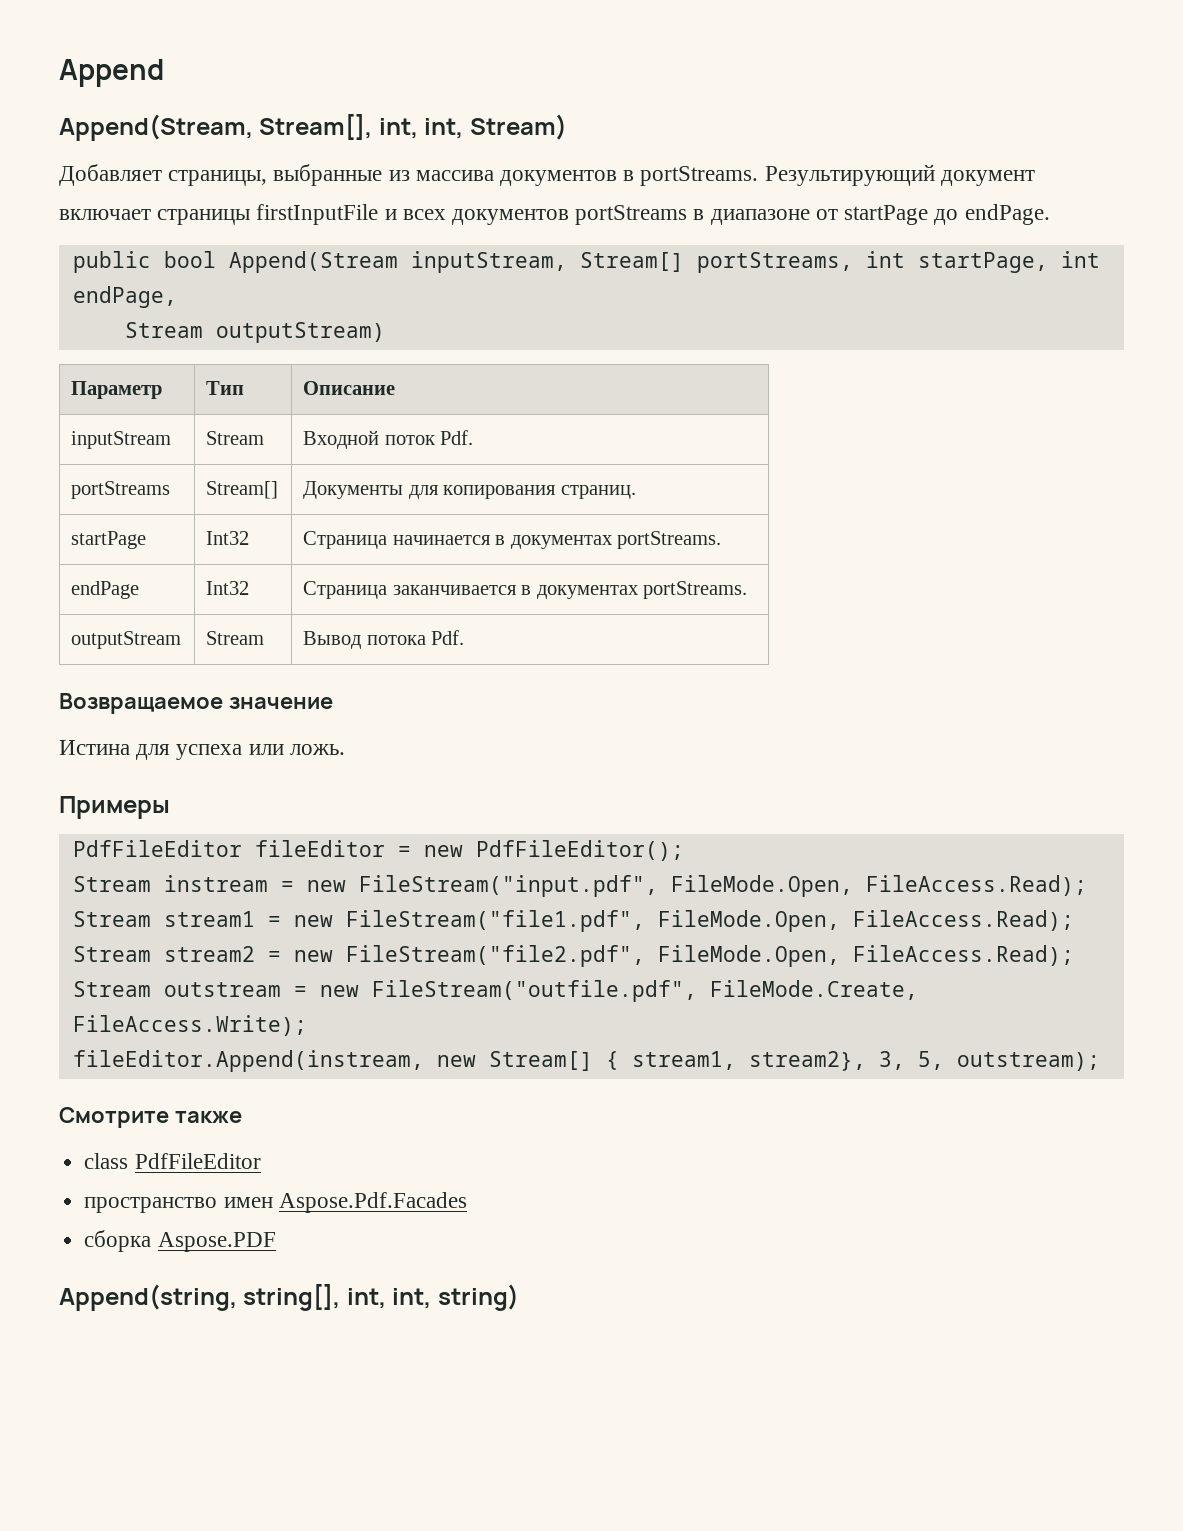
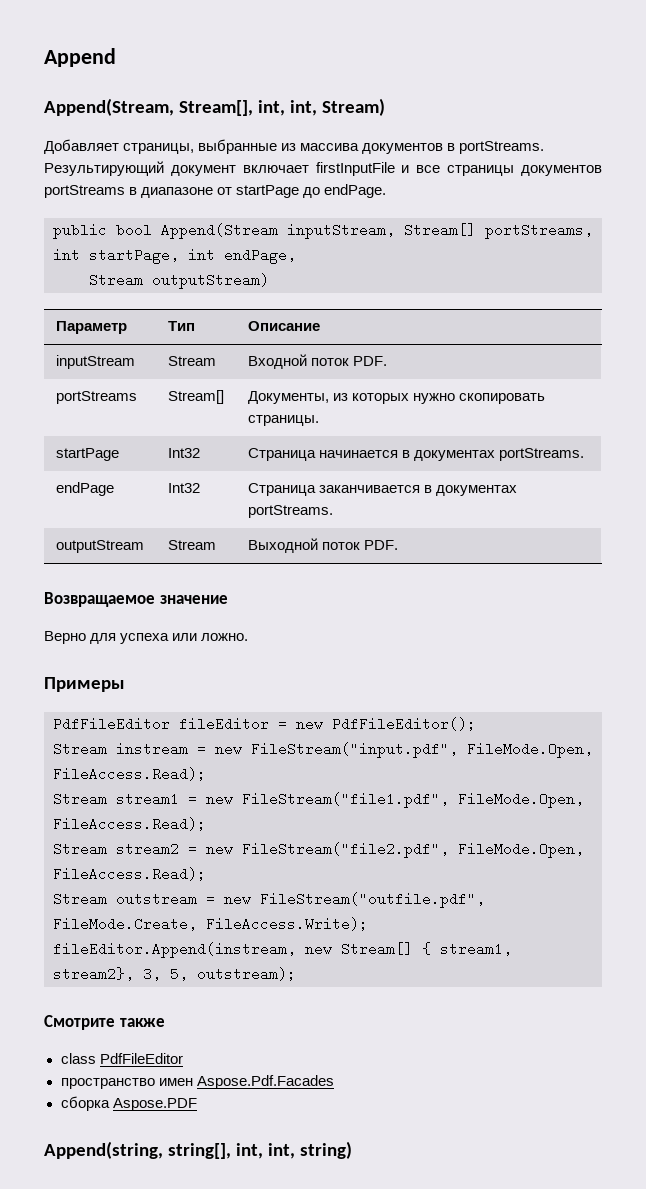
- Результирующий документ включает страницы firstInputFile и всех документов portStreams в диапазоне от startPage до endPage.
+ Результирующий документ включает firstInputFile и все страницы документов portStreams в диапазоне от startPage до endPage.
- inputStream | Stream | Входной поток Pdf.
+ inputStream | Stream | Входной поток PDF.
- portStreams | Stream[] | Документы для копирования страниц.
+ portStreams | Stream[] | Документы, из которых нужно скопировать страницы.
- outputStream | Stream | Вывод потока Pdf.
+ outputStream | Stream | Выходной поток PDF.
- Истина для успеха или ложь.
+ Верно для успеха или ложно.

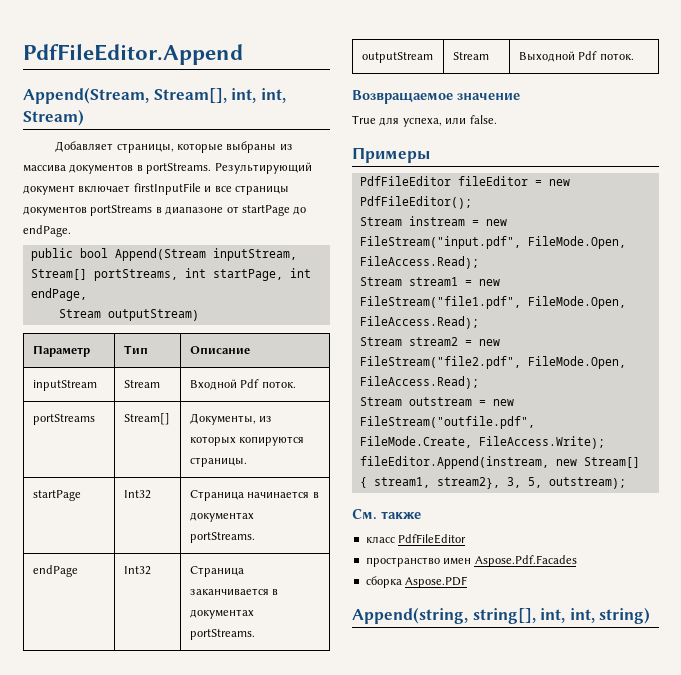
- Append
+ PdfFileEditor.Append
- Добавляет страницы, выбранные из массива документов в portStreams.
+ Добавляет страницы, которые выбраны из массива документов в portStreams.
- inputStream | Stream | Входной поток PDF.
+ inputStream | Stream | Входной Pdf поток.
- portStreams | Stream[] | Документы, из которых нужно скопировать страницы.
+ portStreams | Stream[] | Документы, из которых копируются страницы.
- outputStream | Stream | Выходной поток PDF.
+ outputStream | Stream | Выходной Pdf поток.
- Верно для успеха или ложно.
+ True для успеха, или false.
- Смотрите также
+ См. также
- class PdfFileEditor
+ класс PdfFileEditor

